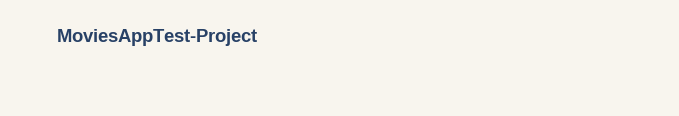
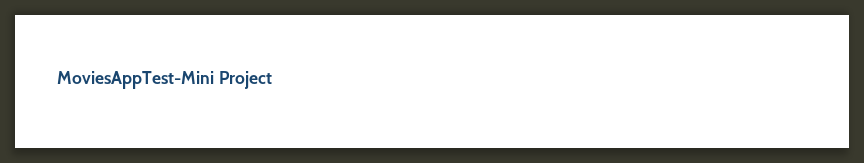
- MoviesAppTest-Project
+ MoviesAppTest-Mini Project

